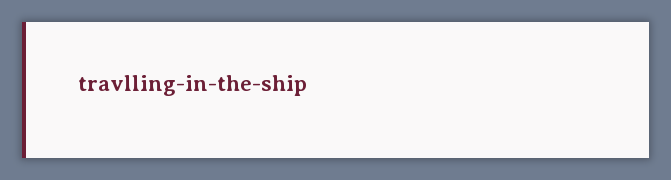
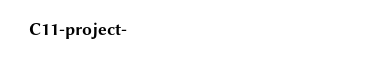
- travlling-in-the-ship
+ C11-project-

